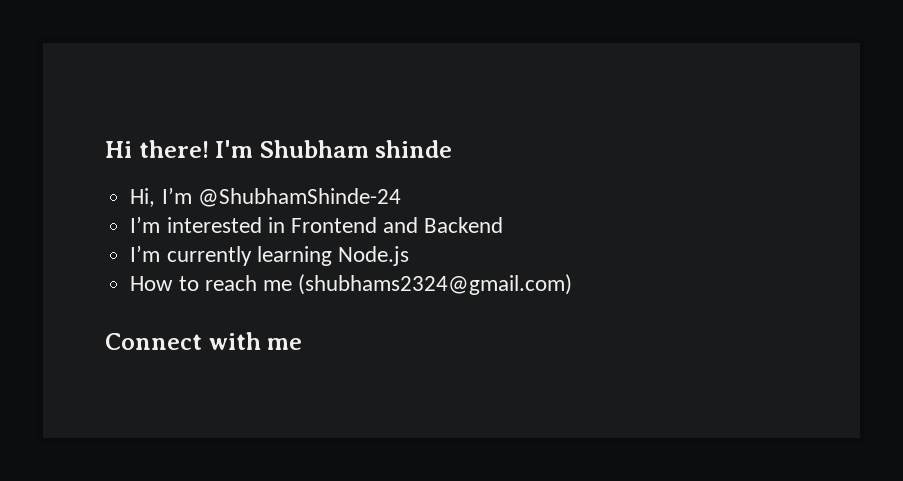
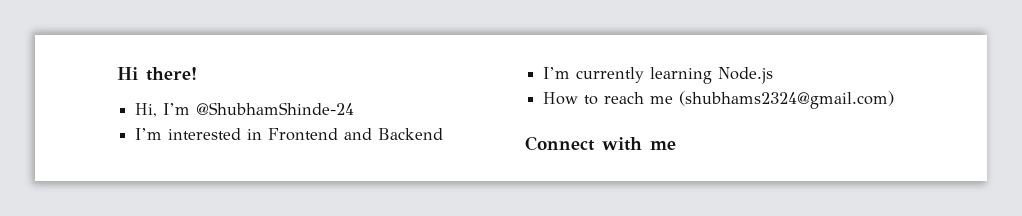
- I'm Shubham shinde

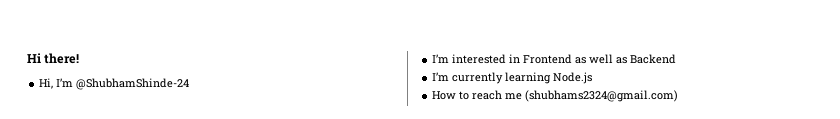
- I’m interested in Frontend and Backend
+ I’m interested in Frontend as well as Backend
- Connect with me

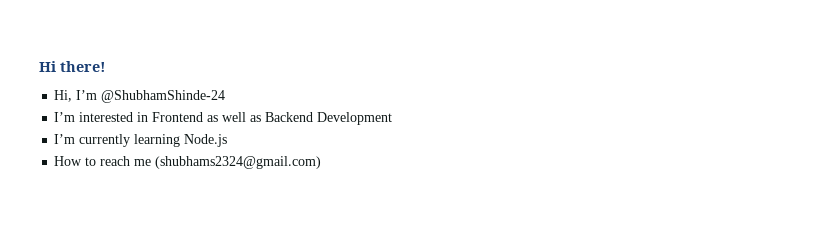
- I’m interested in Frontend as well as Backend
+ I’m interested in Frontend as well as Backend Development

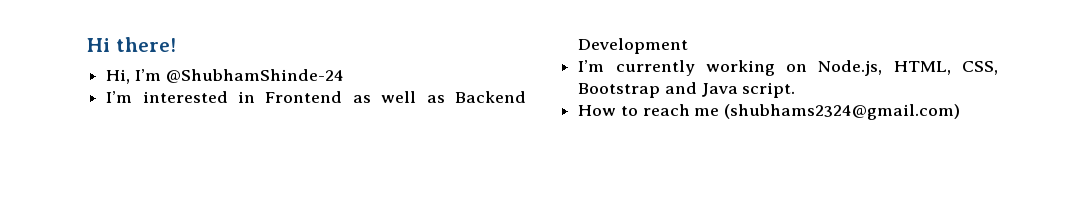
- I’m currently learning Node.js
+ I’m currently working on Node.js, HTML, CSS, Bootstrap and Java script.

